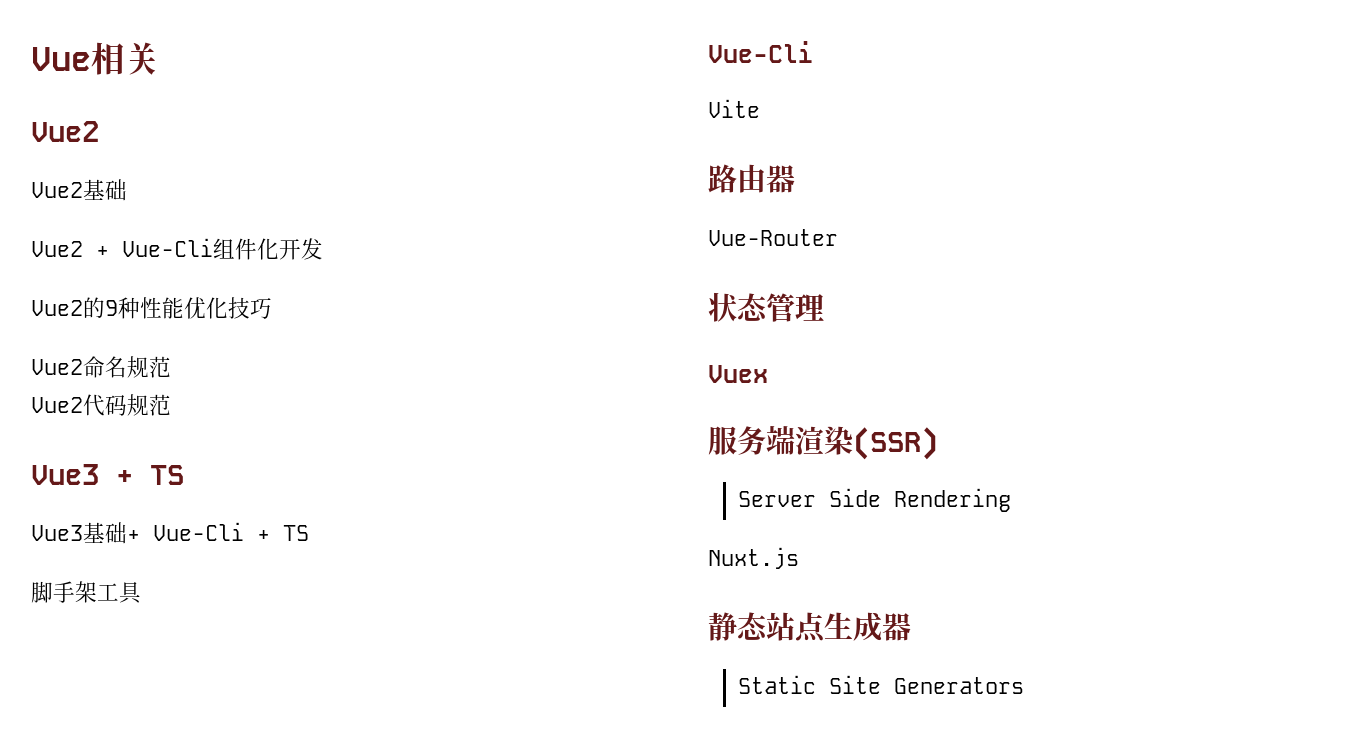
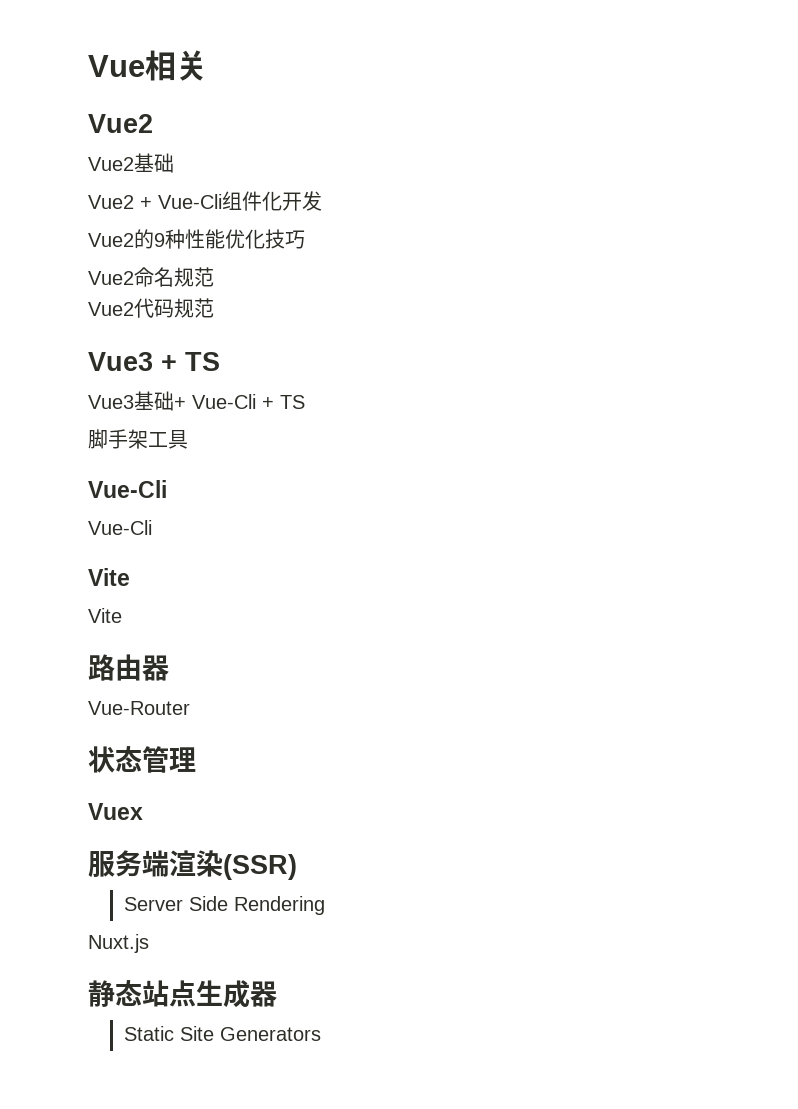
  脚手架工具
  Vue-Cli
+ Vue-Cli
+ Vite

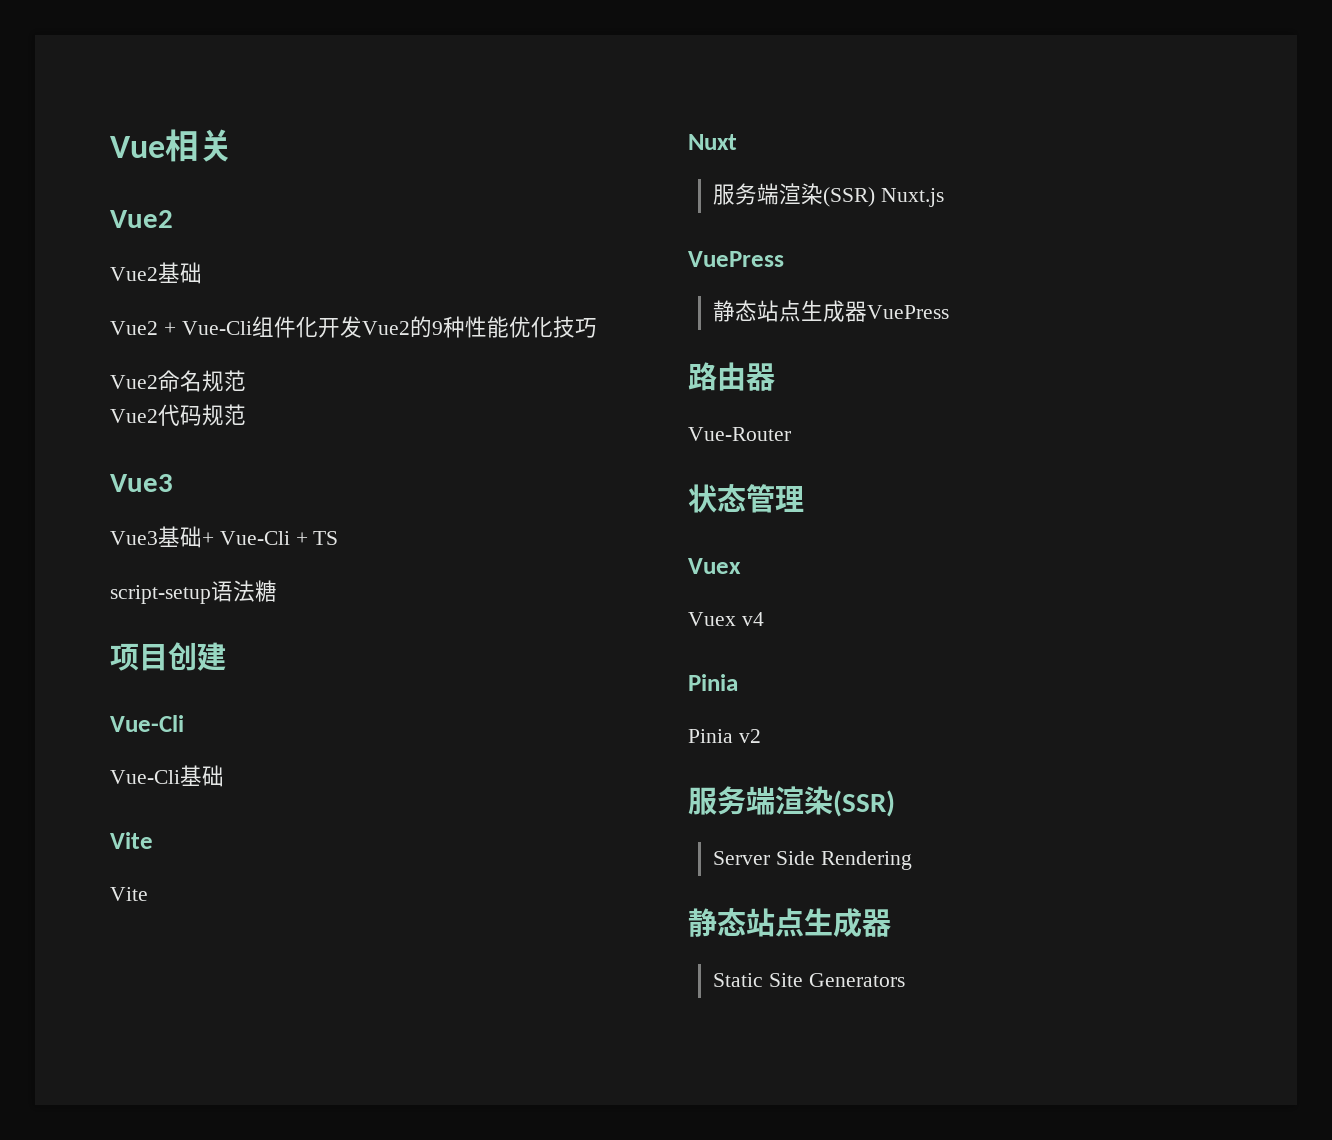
- Vue2 + Vue-Cli组件化开发
- Vue2的9种性能优化技巧
+ Vue2 + Vue-Cli组件化开发Vue2的9种性能优化技巧
  Vue2代码规范
- Vue3 + TS
+ Vue3
- 脚手架工具
+ script-setup语法糖
+ 项目创建
  Vue-Cli
- Vue-Cli
+ Vue-Cli基础
+ Nuxt
+ 服务端渲染(SSR) Nuxt.js
+ VuePress
+ 静态站点生成器VuePress
+ Vuex v4
+ Pinia
+ Pinia v2
- Nuxt.js

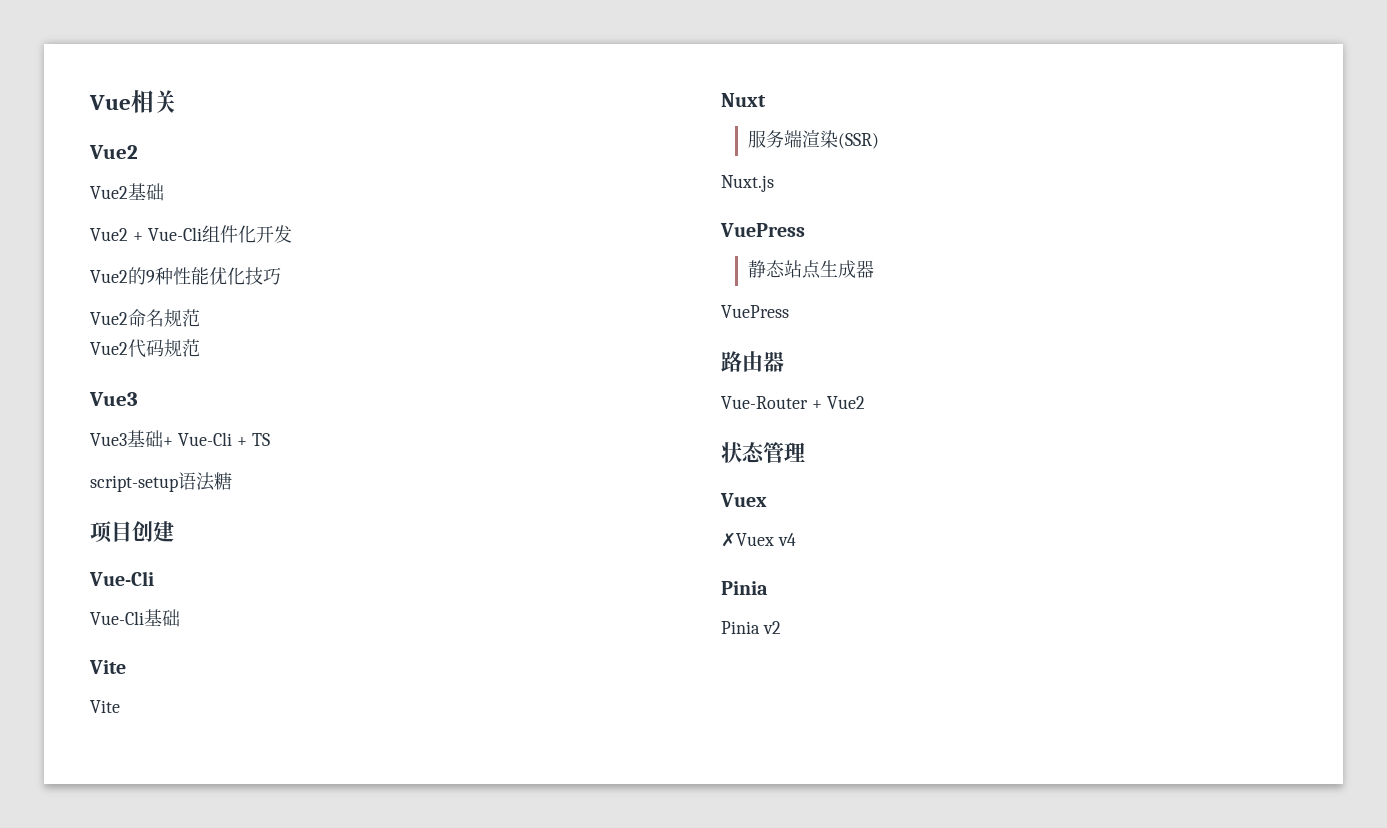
- Vue2 + Vue-Cli组件化开发Vue2的9种性能优化技巧
+ Vue2 + Vue-Cli组件化开发
+ Vue2的9种性能优化技巧
- 服务端渲染(SSR) Nuxt.js
+ 服务端渲染(SSR)
+ Nuxt.js
- 静态站点生成器VuePress
+ 静态站点生成器
+ VuePress
- Vue-Router
+ Vue-Router + Vue2
- Vuex v4
+ ✗Vuex v4
  Pinia v2
- 服务端渲染(SSR)
- Server Side Rendering
- 静态站点生成器
- Static Site Generators

